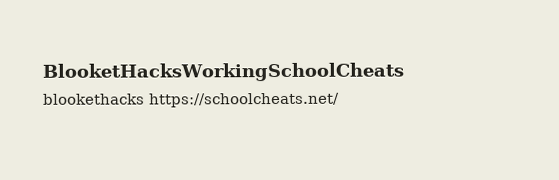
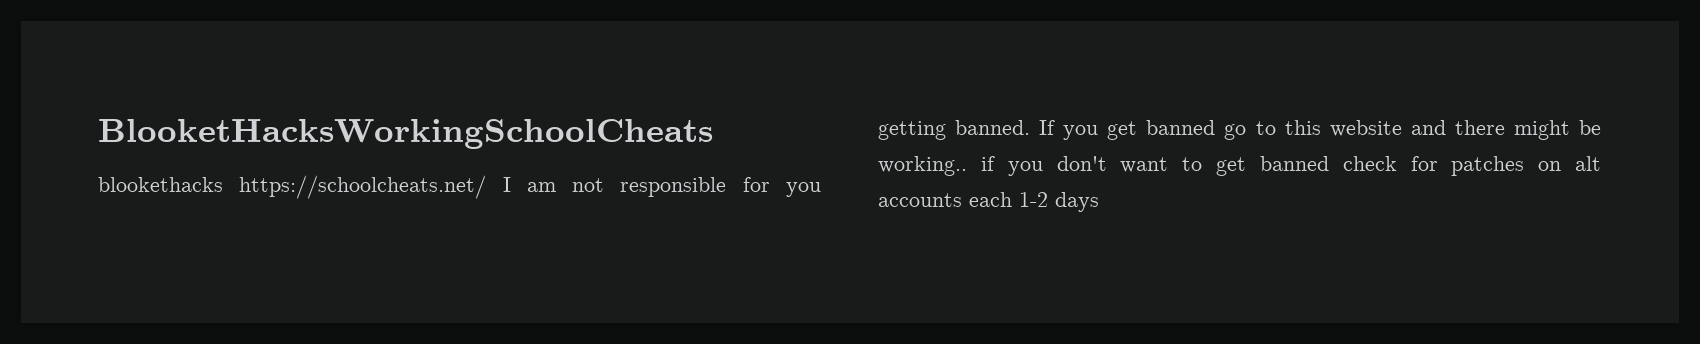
- blookethacks https://schoolcheats.net/
+ blookethacks https://schoolcheats.net/ I am not responsible for you getting banned. If you get banned go to this website and there might be working.. if you don't want to get banned check for patches on alt accounts each 1-2 days

